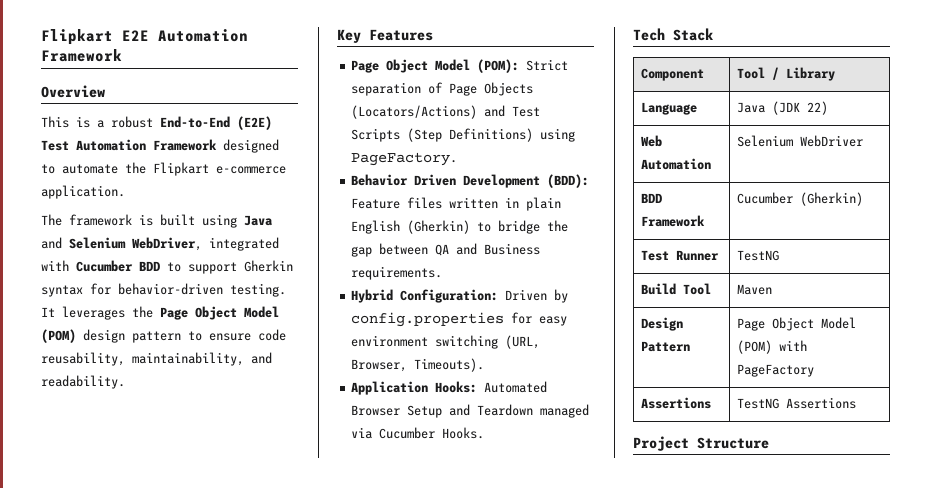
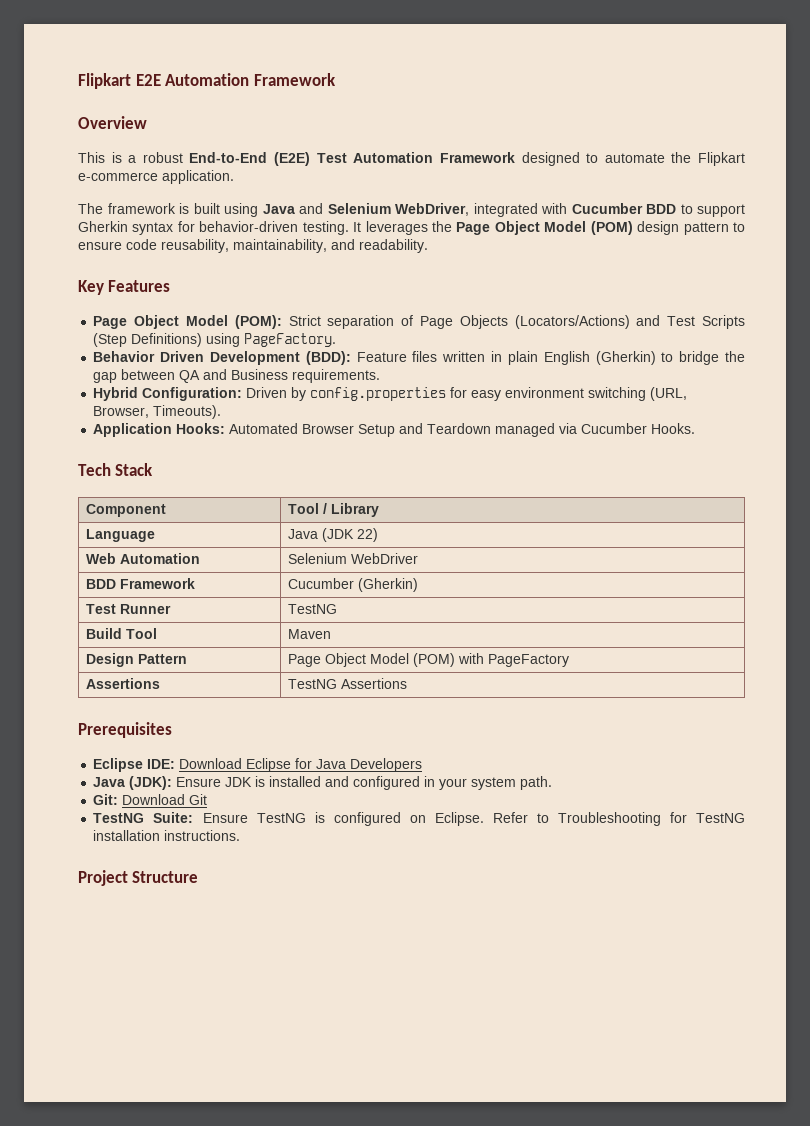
+ Prerequisites
+ Eclipse IDE: Download Eclipse for Java Developers
+ Java (JDK): Ensure JDK is installed and configured in your system path.
+ Git: Download Git
+ TestNG Suite: Ensure TestNG is configured on Eclipse. Refer to Troubleshooting for TestNG installation instructions.

